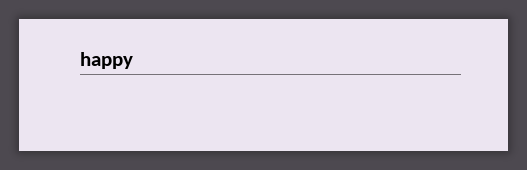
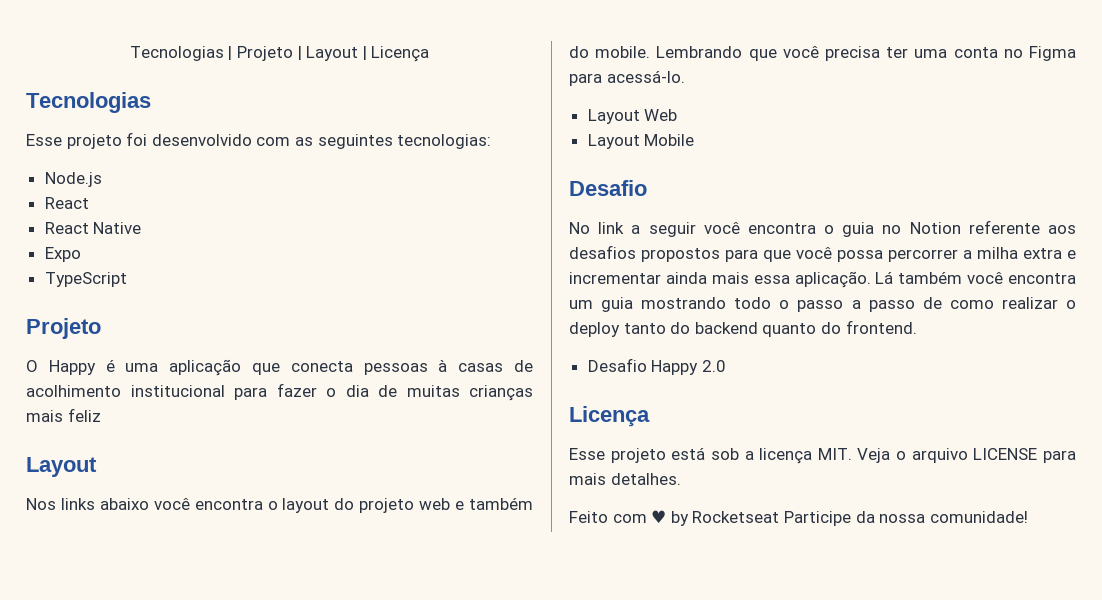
- happy
+ Tecnologias | Projeto | Layout | Licença
+ Tecnologias
+ Esse projeto foi desenvolvido com as seguintes tecnologias:
+ Node.js
+ React
+ React Native
+ Expo
+ TypeScript
+ Projeto
+ O Happy é uma aplicação que conecta pessoas à casas de acolhimento institucional para fazer o dia de muitas crianças mais feliz
+ Layout
+ Nos links abaixo você encontra o layout do projeto web e também do mobile. Lembrando que você precisa ter uma conta no Figma para acessá-lo.
+ Layout Web
+ Layout Mobile
+ Desafio
+ No link a seguir você encontra o guia no Notion referente aos desafios propostos para que você possa percorrer a milha extra e incrementar ainda mais essa aplicação. Lá também você encontra um guia mostrando todo o passo a passo de como realizar o deploy tanto do backend quanto do frontend.
+ Desafio Happy 2.0
+ Licença
+ Esse projeto está sob a licença MIT. Veja o arquivo LICENSE para mais detalhes.
+ Feito com ♥ by Rocketseat Participe da nossa comunidade!

